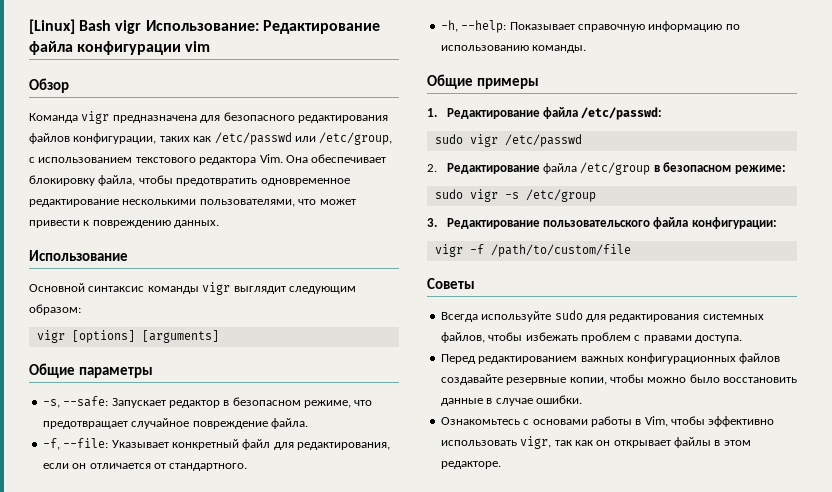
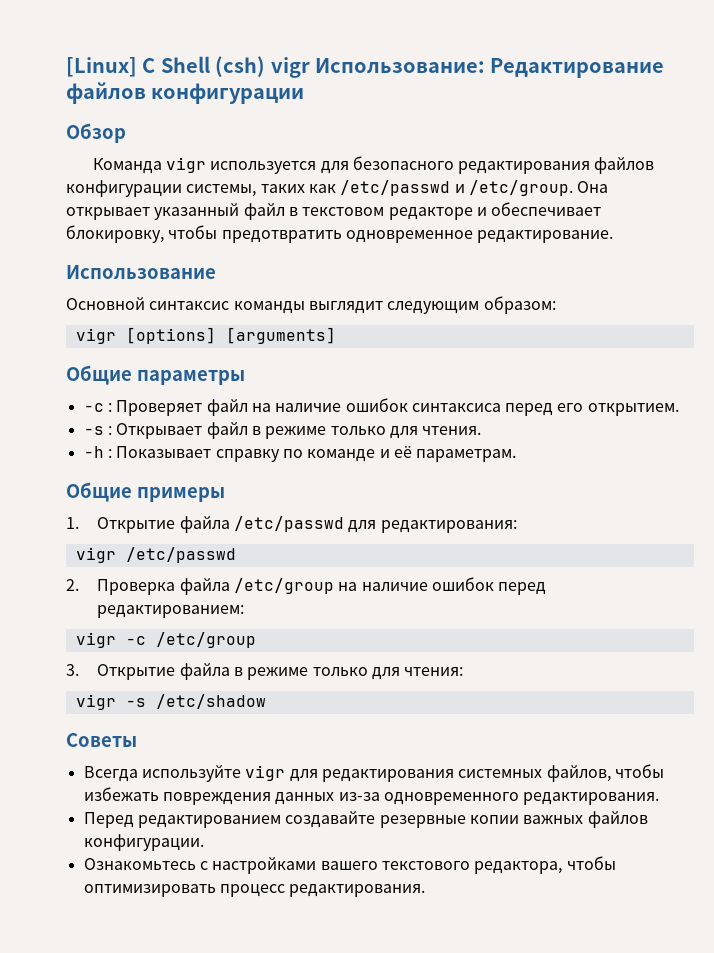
- [Linux] Bash vigr Использование: Редактирование файла конфигурации vim
+ [Linux] C Shell (csh) vigr Использование: Редактирование файлов конфигурации
- Команда vigr предназначена для безопасного редактирования файлов конфигурации, таких как /etc/passwd или /etc/group, с использованием текстового редактора Vim. Она обеспечивает блокировку файла, чтобы предотвратить одновременное редактирование несколькими пользователями, что может привести к повреждению данных.
+ Команда vigr используется для безопасного редактирования файлов конфигурации системы, таких как /etc/passwd и /etc/group. Она открывает указанный файл в текстовом редакторе и обеспечивает блокировку, чтобы предотвратить одновременное редактирование.
- Основной синтаксис команды vigr выглядит следующим образом:
+ Основной синтаксис команды выглядит следующим образом:
- -s, --safe: Запускает редактор в безопасном режиме, что предотвращает случайное повреждение файла.
- -f, --file: Указывает конкретный файл для редактирования, если он отличается от стандартного.
- -h, --help: Показывает справочную информацию по использованию команды.
+ -c : Проверяет файл на наличие ошибок синтаксиса перед его открытием.
+ -s : Открывает файл в режиме только для чтения.
+ -h : Показывает справку по команде и её параметрам.
  Общие примеры
- 1. Редактирование файла /etc/passwd:
- sudo vigr /etc/passwd
+ 1. Открытие файла /etc/passwd для редактирования:
+ vigr /etc/passwd
- 2. Редактирование файла /etc/group в безопасном режиме:
- sudo vigr -s /etc/group
- 3. Редактирование пользовательского файла конфигурации:
- vigr -f /path/to/custom/file
+ 2. Проверка файла /etc/group на наличие ошибок перед редактированием:
+ vigr -c /etc/group
+ 3. Открытие файла в режиме только для чтения:
+ vigr -s /etc/shadow
- Всегда используйте sudo для редактирования системных файлов, чтобы избежать проблем с правами доступа.
- Перед редактированием важных конфигурационных файлов создавайте резервные копии, чтобы можно было восстановить данные в случае ошибки.
- Ознакомьтесь с основами работы в Vim, чтобы эффективно использовать vigr, так как он открывает файлы в этом редакторе.
+ Всегда используйте vigr для редактирования системных файлов, чтобы избежать повреждения данных из-за одновременного редактирования.
+ Перед редактированием создавайте резервные копии важных файлов конфигурации.
+ Ознакомьтесь с настройками вашего текстового редактора, чтобы оптимизировать процесс редактирования.

